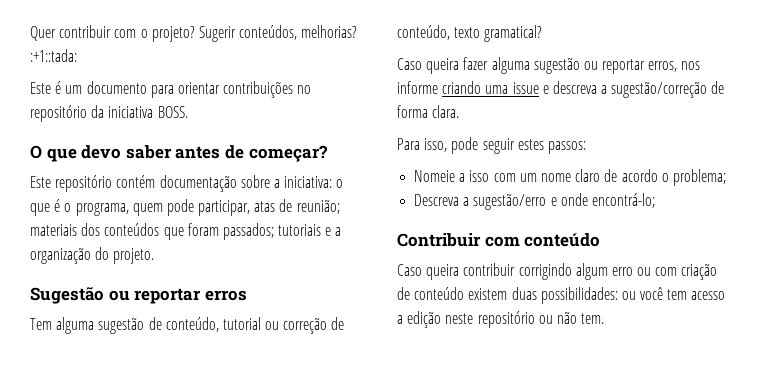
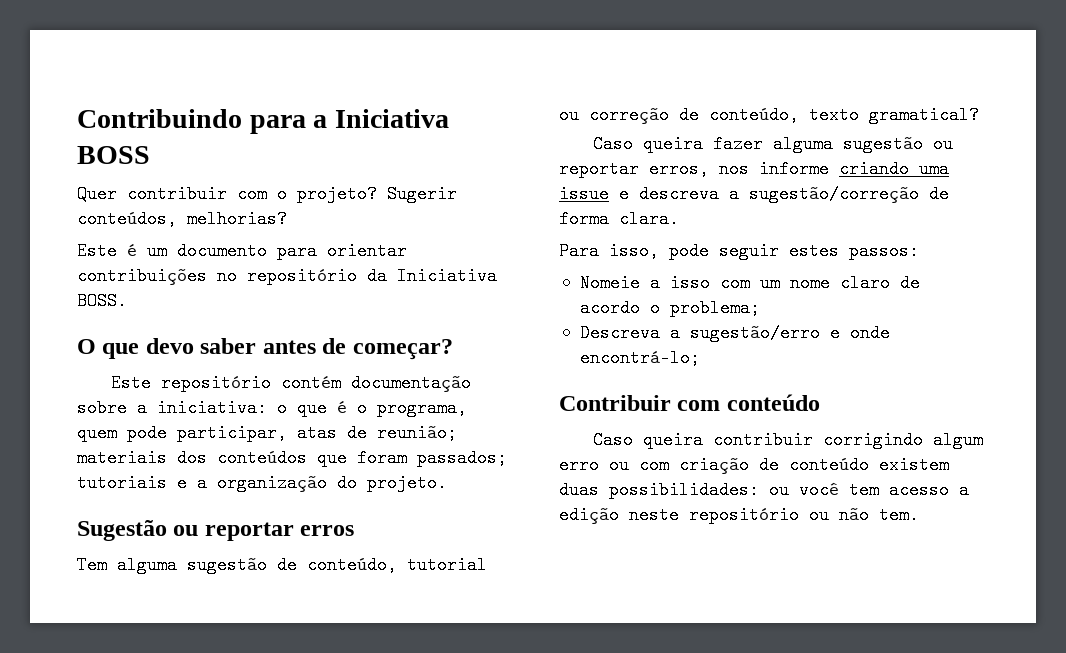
+ Contribuindo para a Iniciativa BOSS
- Sugerir conteúdos, melhorias? :+1::tada:
+ Sugerir conteúdos, melhorias?
- Este é um documento para orientar contribuições no repositório da iniciativa BOSS.
+ Este é um documento para orientar contribuições no repositório da Iniciativa BOSS.

